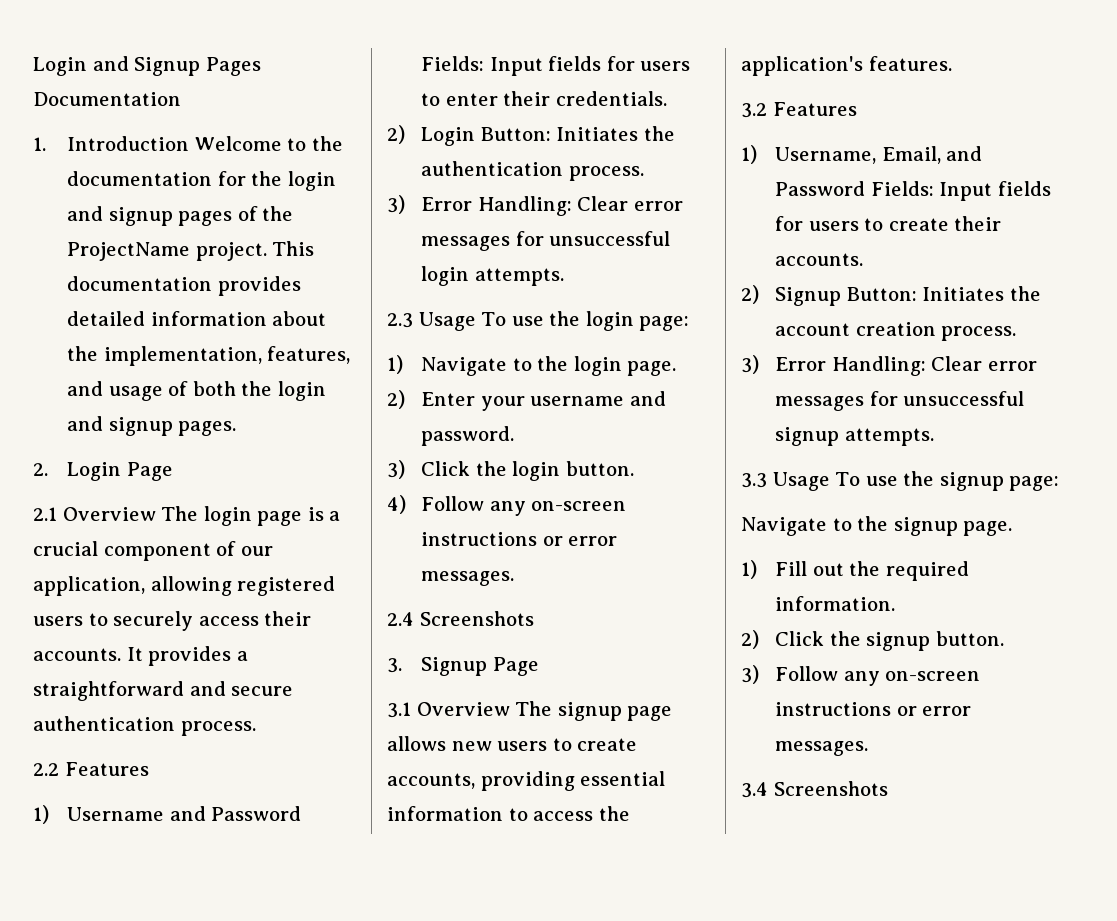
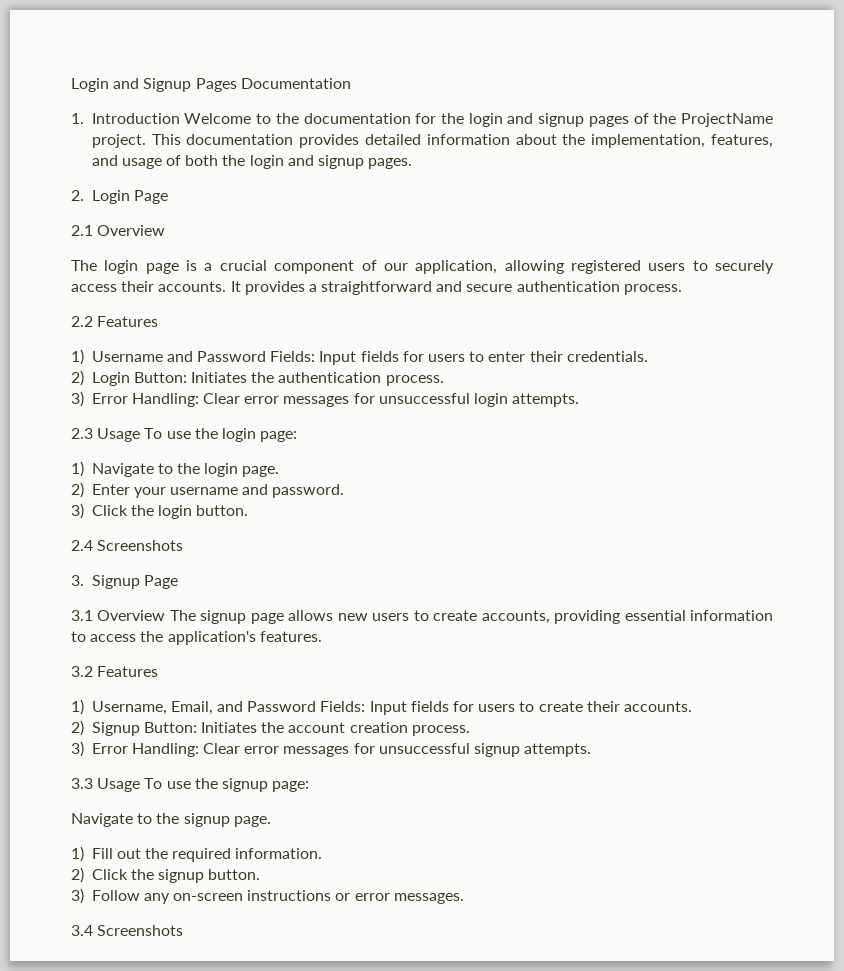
- 2.1 Overview The login page is a crucial component of our application, allowing registered users to securely access their accounts.
+ 2.1 Overview
+ The login page is a crucial component of our application, allowing registered users to securely access their accounts.
- 4) Follow any on-screen instructions or error messages.

